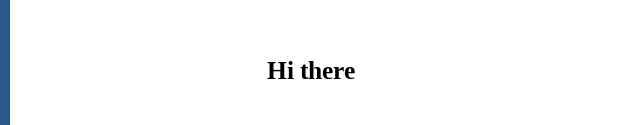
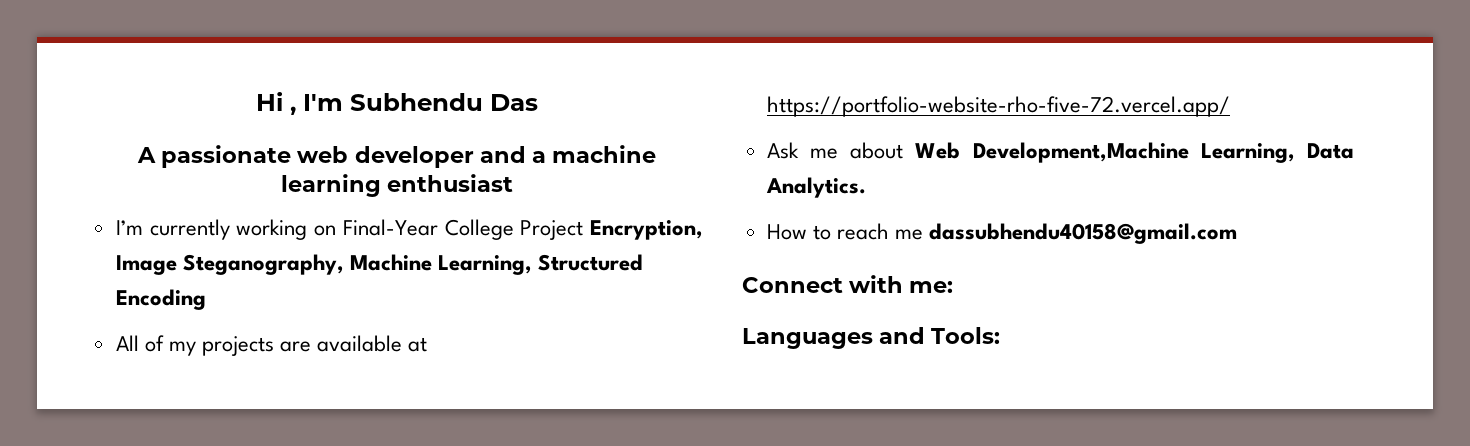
- Hi there
+ Hi , I'm Subhendu Das
+ A passionate web developer and a machine learning enthusiast
+ I’m currently working on Final-Year College Project Encryption, Image Steganography, Machine Learning, Structured Encoding
+ All of my projects are available at https://portfolio-website-rho-five-72.vercel.app/
+ Ask me about Web Development,Machine Learning, Data Analytics.
+ How to reach me dassubhendu40158@gmail.com
+ Connect with me:
+ Languages and Tools:

